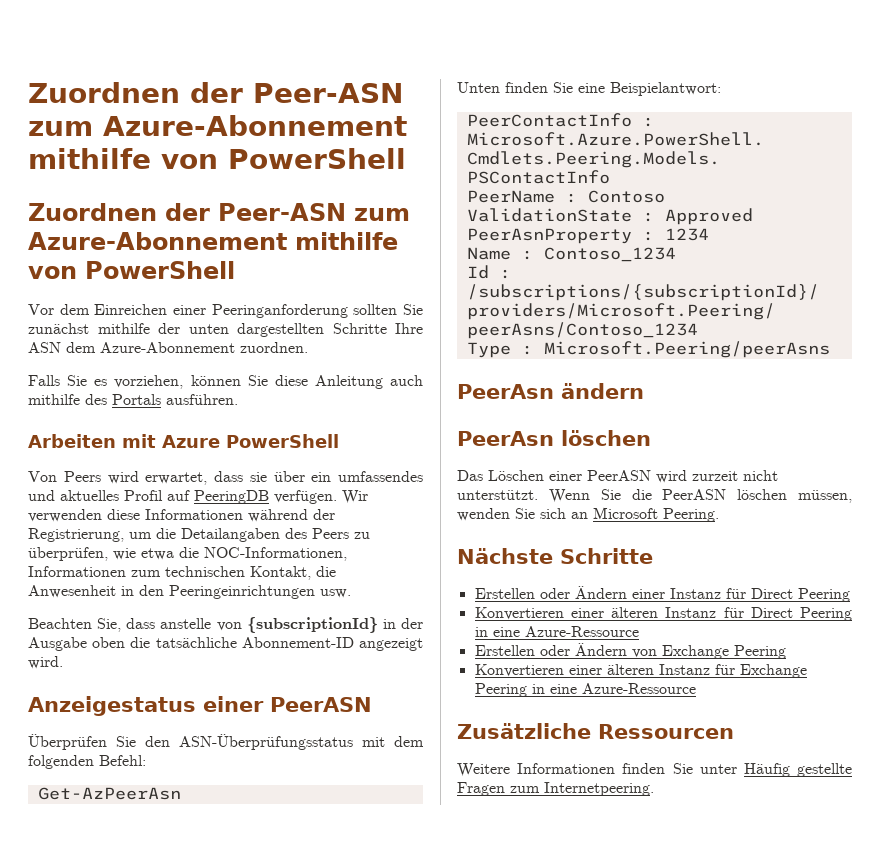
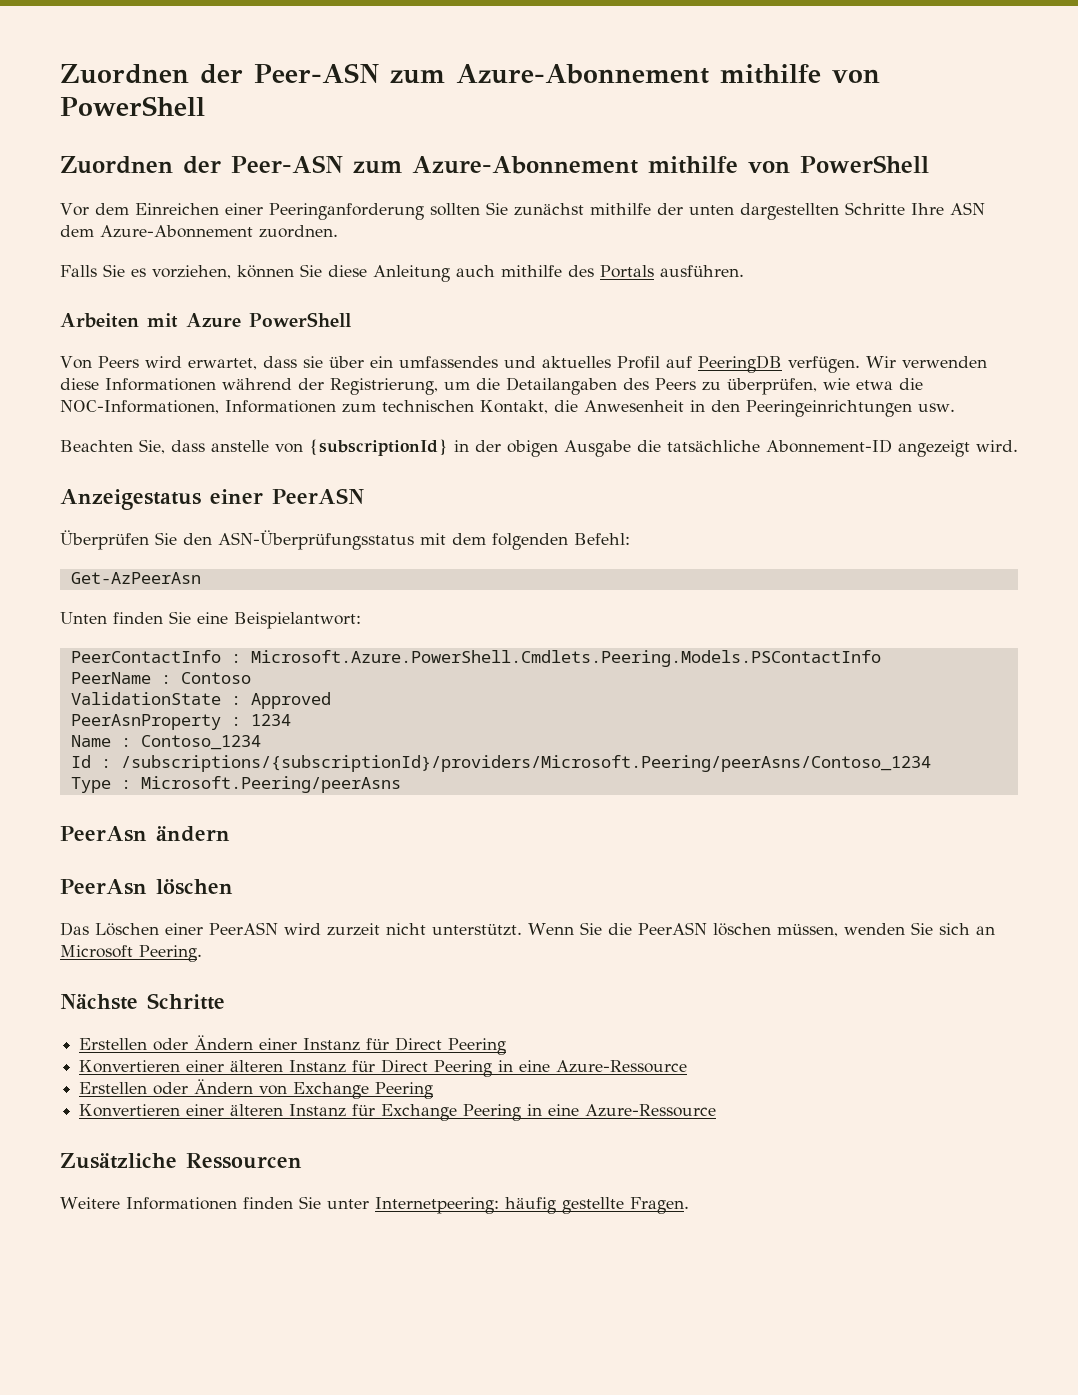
- Beachten Sie, dass anstelle von {subscriptionId} in der Ausgabe oben die tatsächliche Abonnement-ID angezeigt wird.
+ Beachten Sie, dass anstelle von {subscriptionId} in der obigen Ausgabe die tatsächliche Abonnement-ID angezeigt wird.
- Weitere Informationen finden Sie unter Häufig gestellte Fragen zum Internetpeering.
+ Weitere Informationen finden Sie unter Internetpeering: häufig gestellte Fragen.

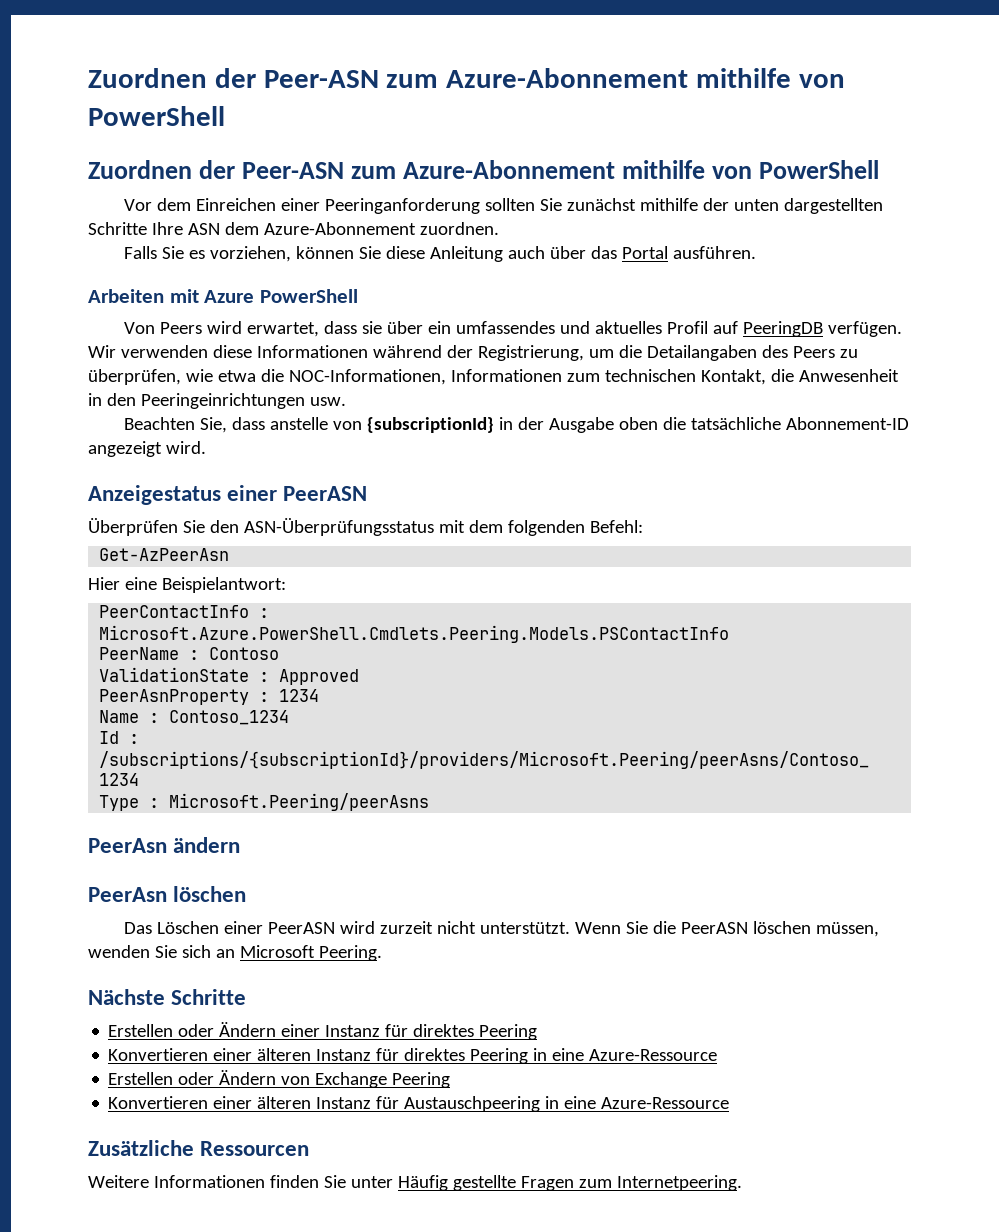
- Falls Sie es vorziehen, können Sie diese Anleitung auch mithilfe des Portals ausführen.
+ Falls Sie es vorziehen, können Sie diese Anleitung auch über das Portal ausführen.
- Beachten Sie, dass anstelle von {subscriptionId} in der obigen Ausgabe die tatsächliche Abonnement-ID angezeigt wird.
+ Beachten Sie, dass anstelle von {subscriptionId} in der Ausgabe oben die tatsächliche Abonnement-ID angezeigt wird.
- Unten finden Sie eine Beispielantwort:
+ Hier eine Beispielantwort:
- Erstellen oder Ändern einer Instanz für Direct Peering
- Konvertieren einer älteren Instanz für Direct Peering in eine Azure-Ressource
+ Erstellen oder Ändern einer Instanz für direktes Peering
+ Konvertieren einer älteren Instanz für direktes Peering in eine Azure-Ressource
- Konvertieren einer älteren Instanz für Exchange Peering in eine Azure-Ressource
+ Konvertieren einer älteren Instanz für Austauschpeering in eine Azure-Ressource
- Weitere Informationen finden Sie unter Internetpeering: häufig gestellte Fragen.
+ Weitere Informationen finden Sie unter Häufig gestellte Fragen zum Internetpeering.

